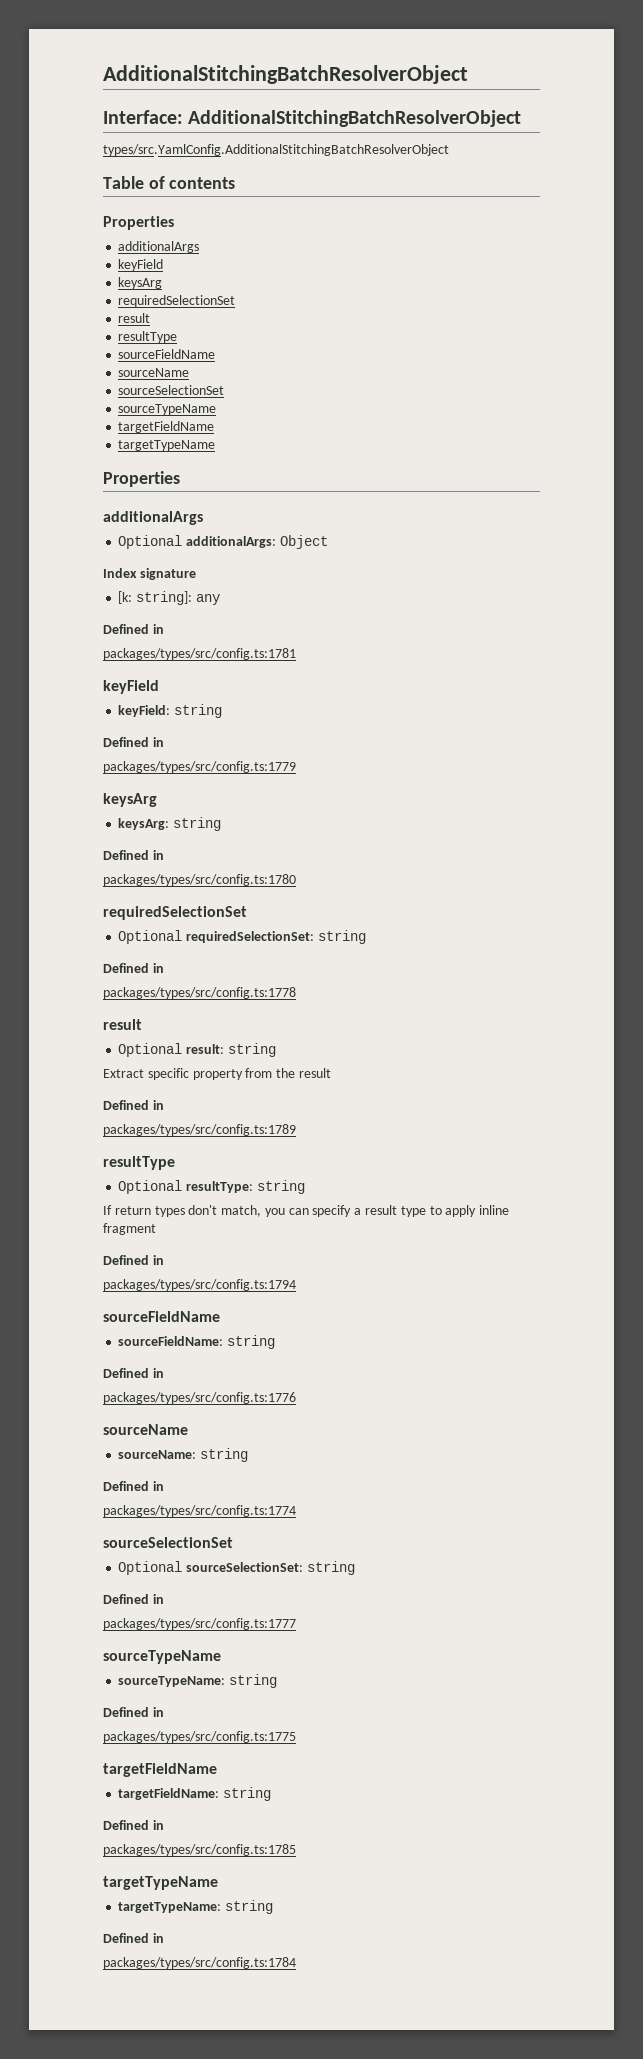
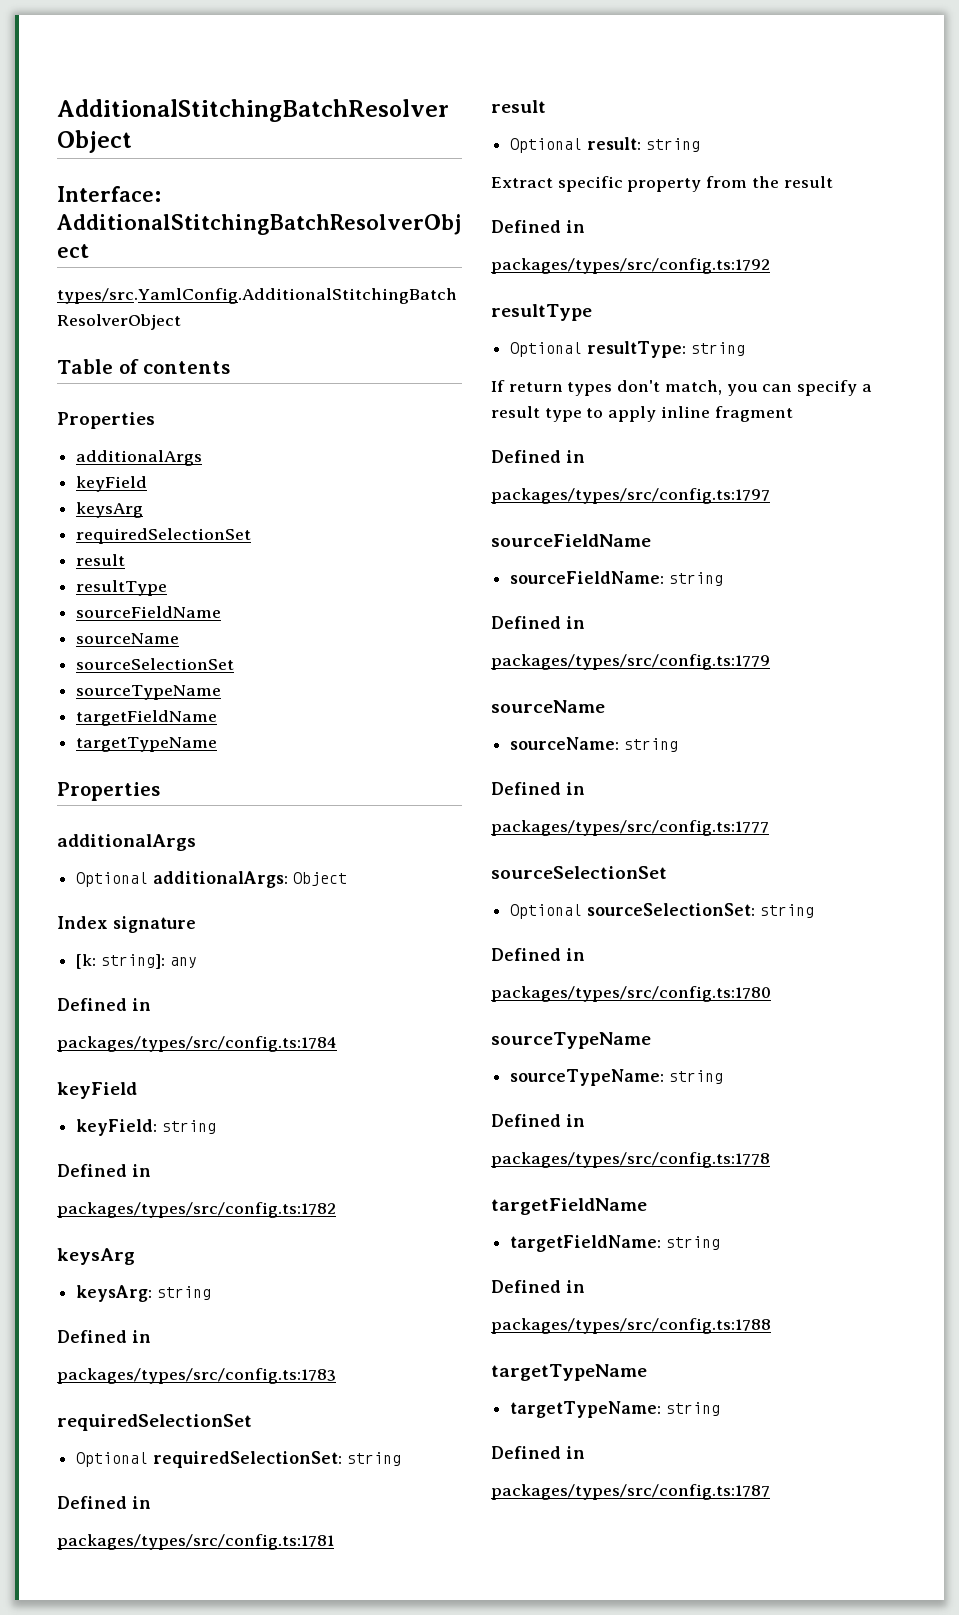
- packages/types/src/config.ts:1781
+ packages/types/src/config.ts:1784
- packages/types/src/config.ts:1779
+ packages/types/src/config.ts:1782
- packages/types/src/config.ts:1780
+ packages/types/src/config.ts:1783
- packages/types/src/config.ts:1778
+ packages/types/src/config.ts:1781
- packages/types/src/config.ts:1789
+ packages/types/src/config.ts:1792
- packages/types/src/config.ts:1794
+ packages/types/src/config.ts:1797
- packages/types/src/config.ts:1776
+ packages/types/src/config.ts:1779
- packages/types/src/config.ts:1774
+ packages/types/src/config.ts:1777
- packages/types/src/config.ts:1777
+ packages/types/src/config.ts:1780
- packages/types/src/config.ts:1775
+ packages/types/src/config.ts:1778
- packages/types/src/config.ts:1785
+ packages/types/src/config.ts:1788
- packages/types/src/config.ts:1784
+ packages/types/src/config.ts:1787

